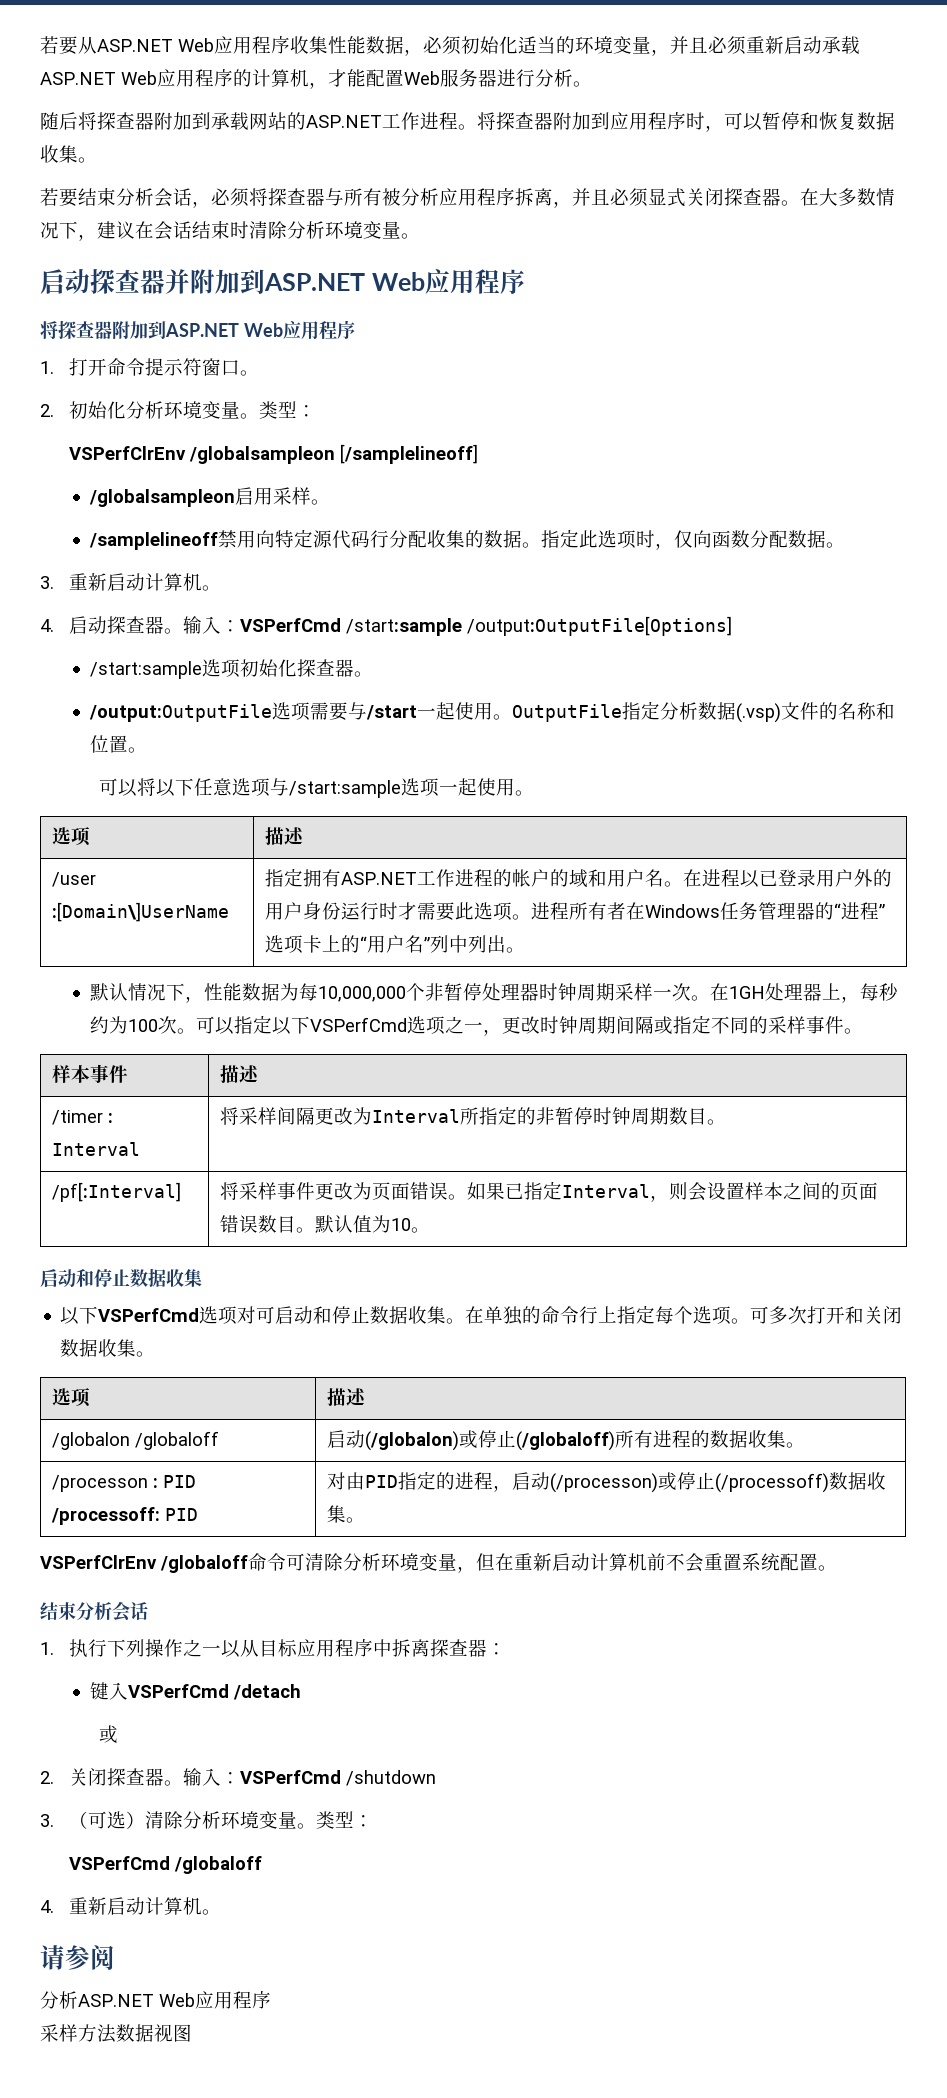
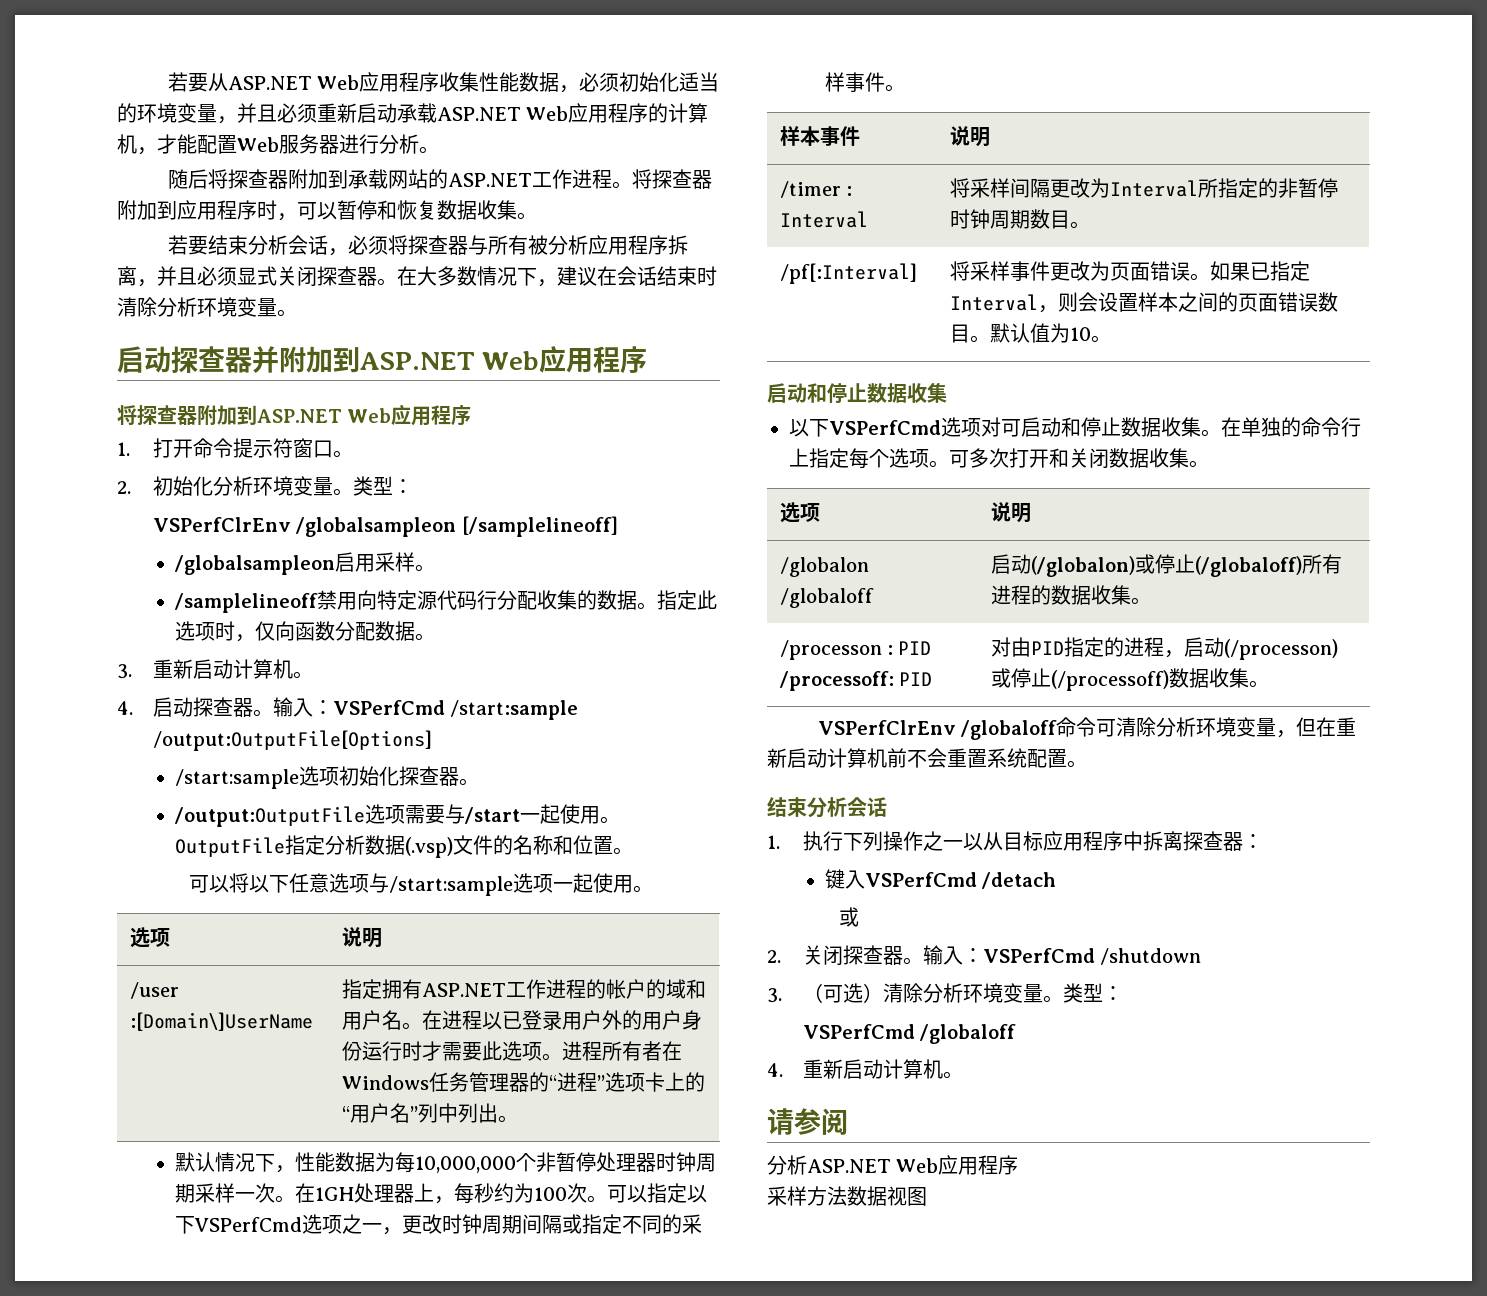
  可以将以下任意选项与/start:sample选项一起使用。
- 选项 | 描述
+ 选项 | 说明
- 样本事件 | 描述
+ 样本事件 | 说明
  可多次打开和关闭数据收集。
- 选项 | 描述
+ 选项 | 说明

